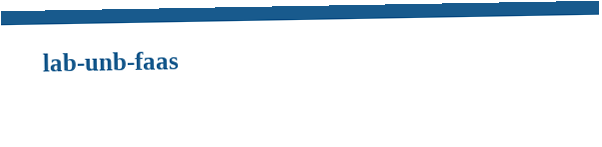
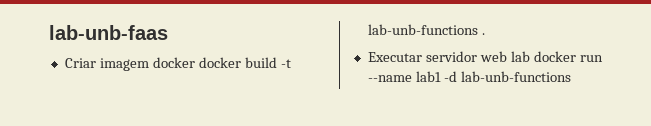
+ Criar imagem docker docker build -t lab-unb-functions .
+ Executar servidor web lab docker run --name lab1 -d lab-unb-functions

